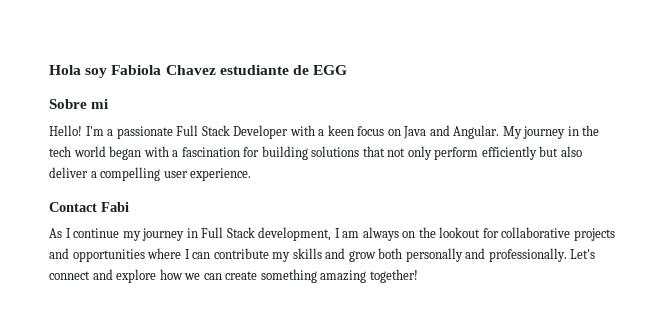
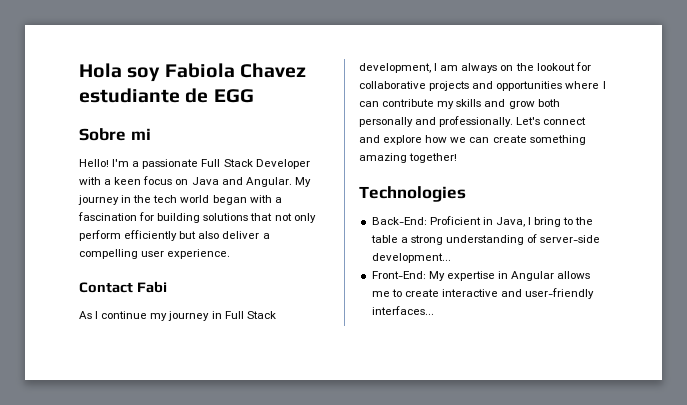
+ Technologies
+ Back-End: Proficient in Java, I bring to the table a strong understanding of server-side development...
+ Front-End: My expertise in Angular allows me to create interactive and user-friendly interfaces...

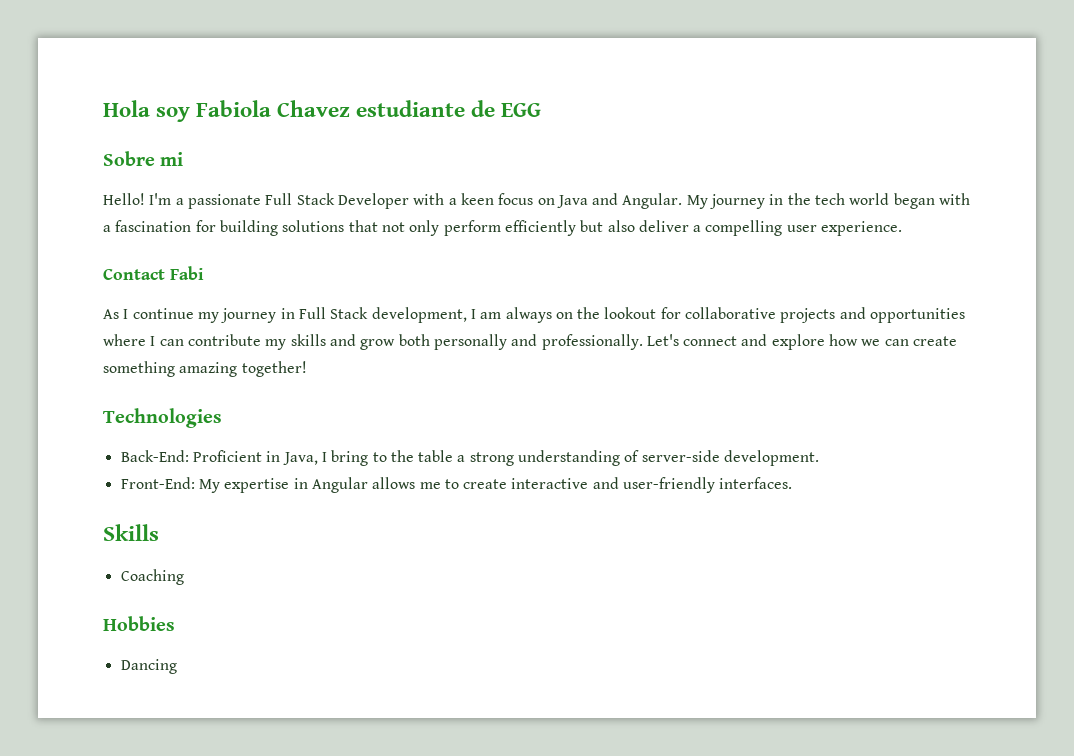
- Back-End: Proficient in Java, I bring to the table a strong understanding of server-side development...
+ Back-End: Proficient in Java, I bring to the table a strong understanding of server-side development.
- Front-End: My expertise in Angular allows me to create interactive and user-friendly interfaces...
+ Front-End: My expertise in Angular allows me to create interactive and user-friendly interfaces.
+ Skills
+ Coaching
+ Hobbies
+ Dancing

